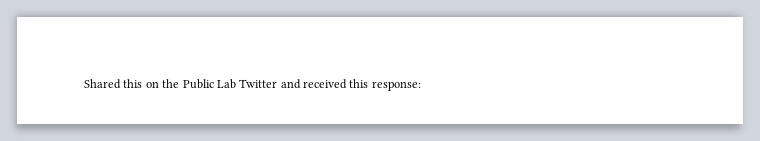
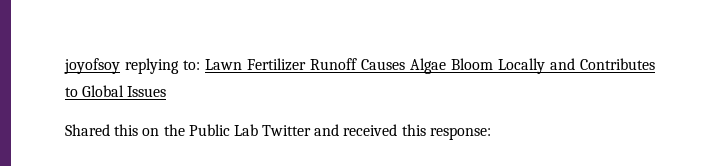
+ joyofsoy replying to: Lawn Fertilizer Runoff Causes Algae Bloom Locally and Contributes to Global Issues

